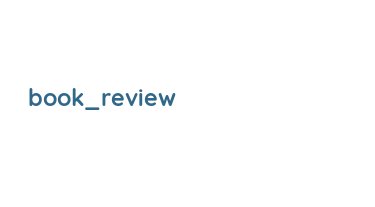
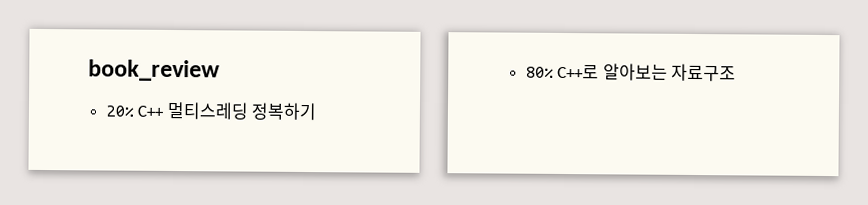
+ 20% C++ 멀티스레딩 정복하기
+ 80% C++로 알아보는 자료구조

